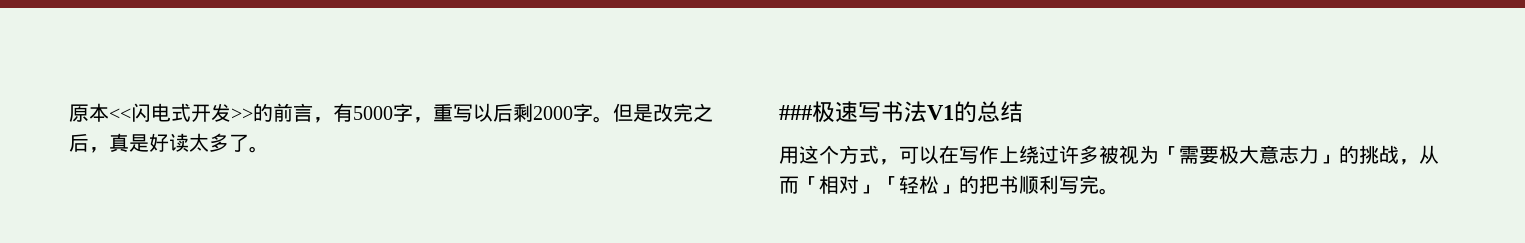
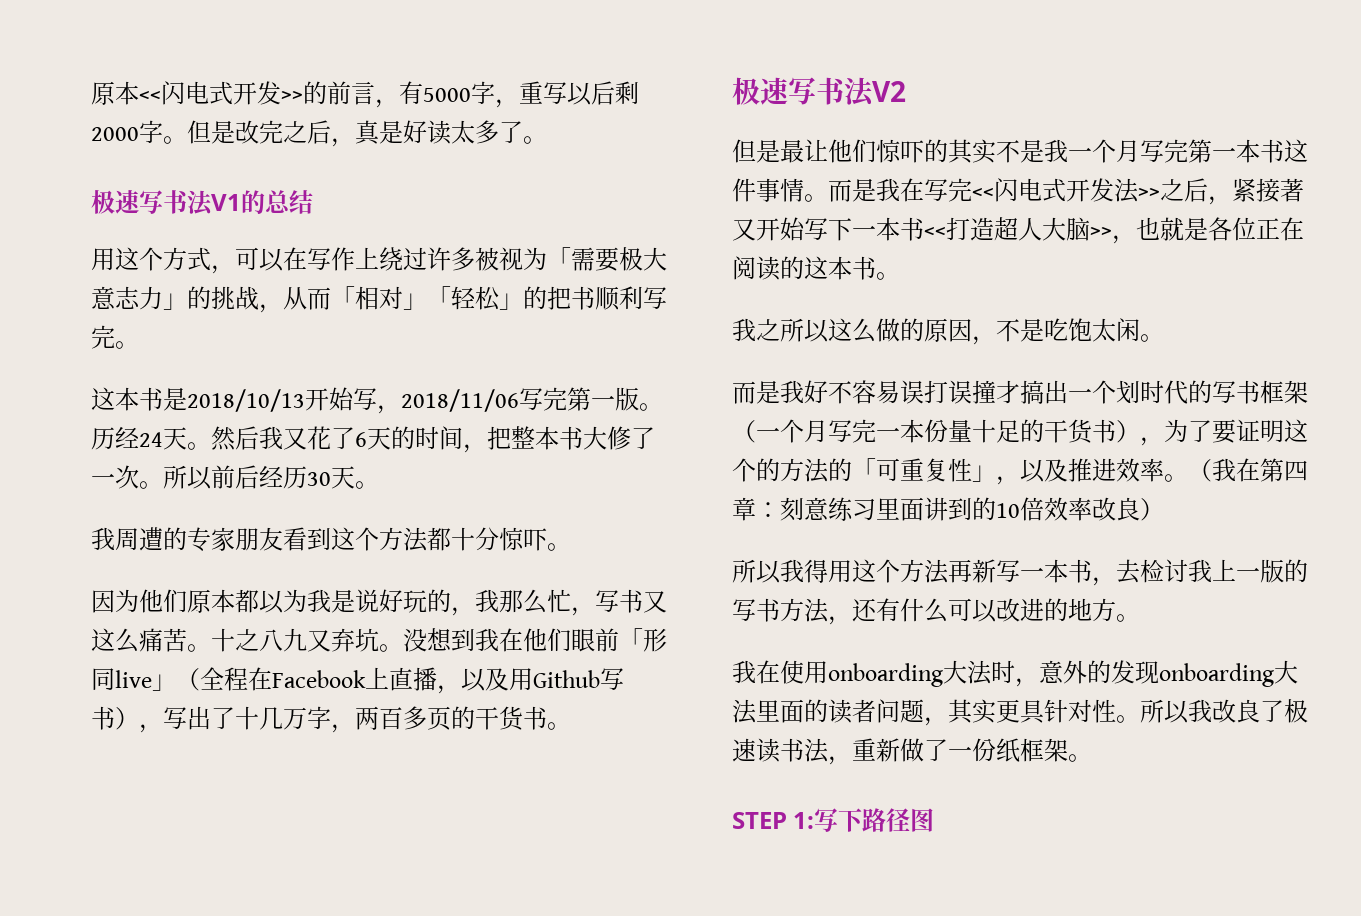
- ###极速写书法V1的总结
+ 极速写书法V1的总结
+ 这本书是2018/10/13开始写，2018/11/06写完第一版。历经24天。然后我又花了6天的时间，把整本书大修了一次。所以前后经历30天。
+ 我周遭的专家朋友看到这个方法都十分惊吓。
+ 因为他们原本都以为我是说好玩的，我那么忙，写书又这么痛苦。十之八九又弃坑。没想到我在他们眼前「形同live」（全程在Facebook上直播，以及用Github写书），写出了十几万字，两百多页的干货书。
+ 极速写书法V2
+ 但是最让他们惊吓的其实不是我一个月写完第一本书这件事情。而是我在写完<<闪电式开发法>>之后，紧接著又开始写下一本书<<打造超人大脑>>，也就是各位正在阅读的这本书。
+ 我之所以这么做的原因，不是吃饱太闲。
+ 而是我好不容易误打误撞才搞出一个划时代的写书框架（一个月写完一本份量十足的干货书），为了要证明这个的方法的「可重复性」，以及推进效率。（我在第四章：刻意练习里面讲到的10倍效率改良）
+ 所以我得用这个方法再新写一本书，去检讨我上一版的写书方法，还有什么可以改进的地方。
+ 我在使用onboarding大法时，意外的发现onboarding大法里面的读者问题，其实更具针对性。所以我改良了极速读书法，重新做了一份纸框架。
+ STEP 1:写下路径图

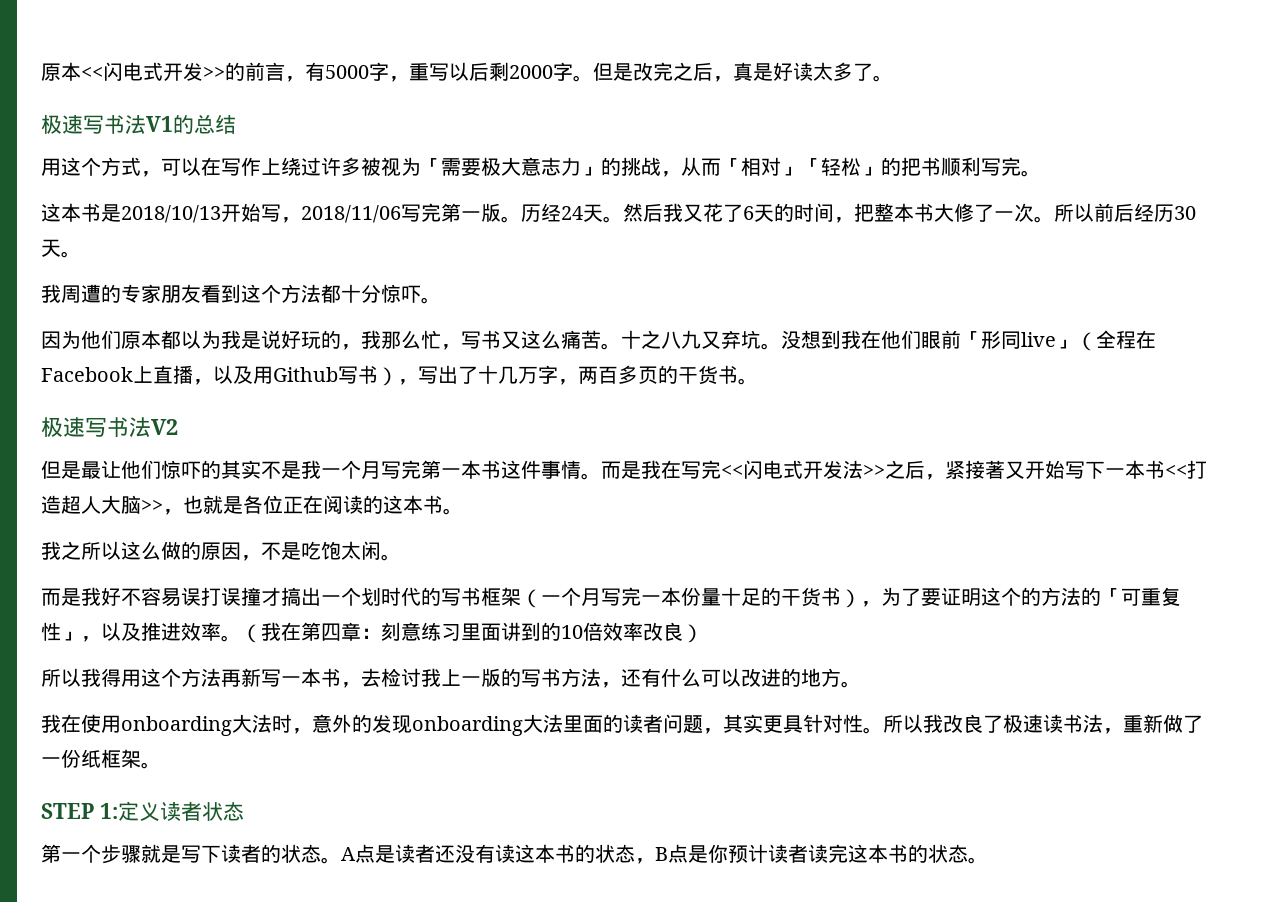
- STEP 1:写下路径图
+ STEP 1:定义读者状态
+ 第一个步骤就是写下读者的状态。A点是读者还没有读这本书的状态，B点是你预计读者读完这本书的状态。

